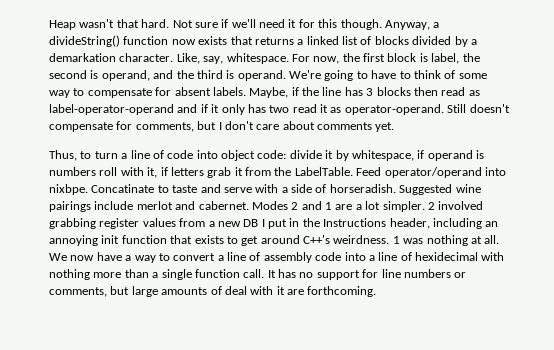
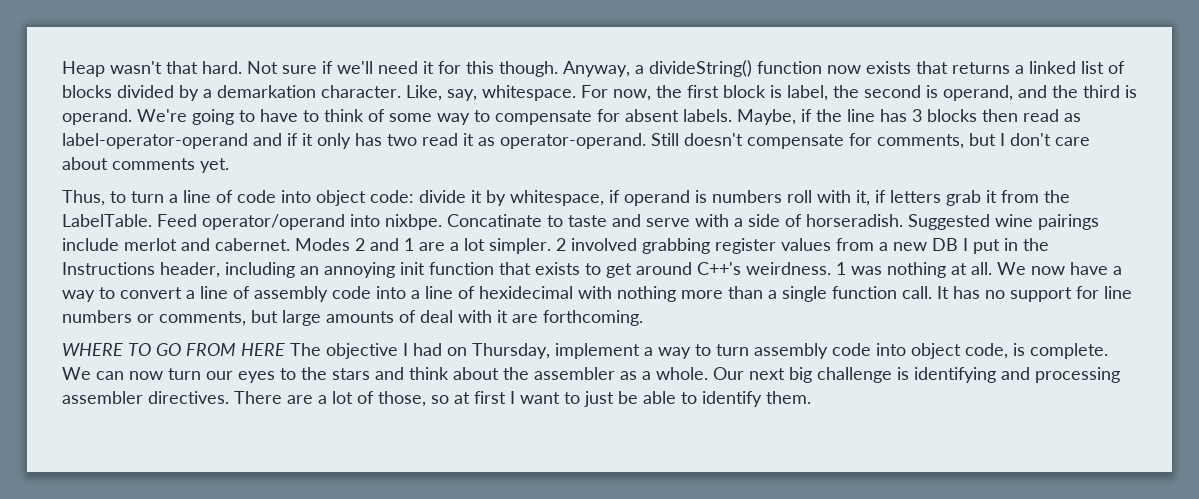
+ WHERE TO GO FROM HERE The objective I had on Thursday, implement a way to turn assembly code into object code, is complete. We can now turn our eyes to the stars and think about the assembler as a whole. Our next big challenge is identifying and processing assembler directives. There are a lot of those, so at first I want to just be able to identify them.

